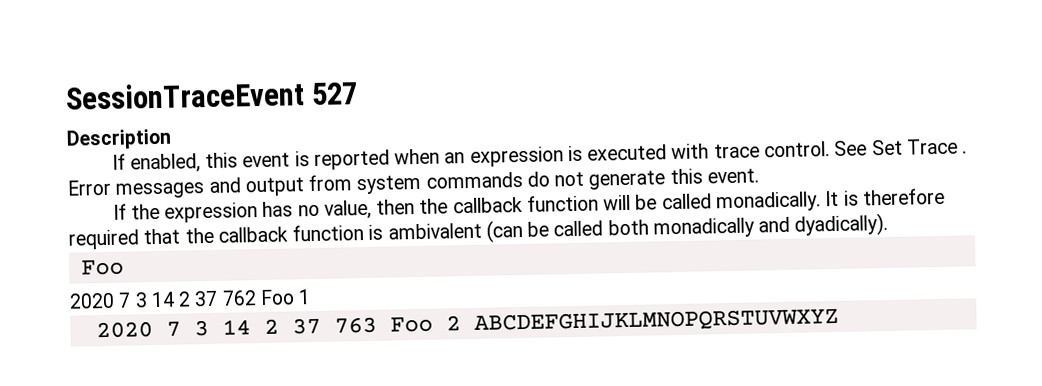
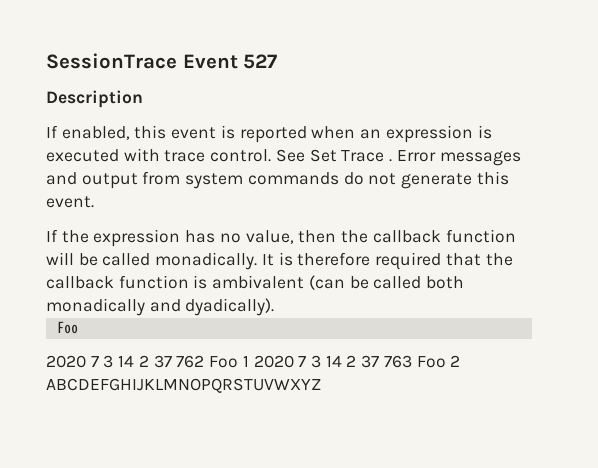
- SessionTraceEvent 527
+ SessionTrace Event 527
- 2020 7 3 14 2 37 762 Foo 1
- 2020 7 3 14 2 37 763 Foo 2 ABCDEFGHIJKLMNOPQRSTUVWXYZ
+ 2020 7 3 14 2 37 762 Foo 1 2020 7 3 14 2 37 763 Foo 2 ABCDEFGHIJKLMNOPQRSTUVWXYZ

